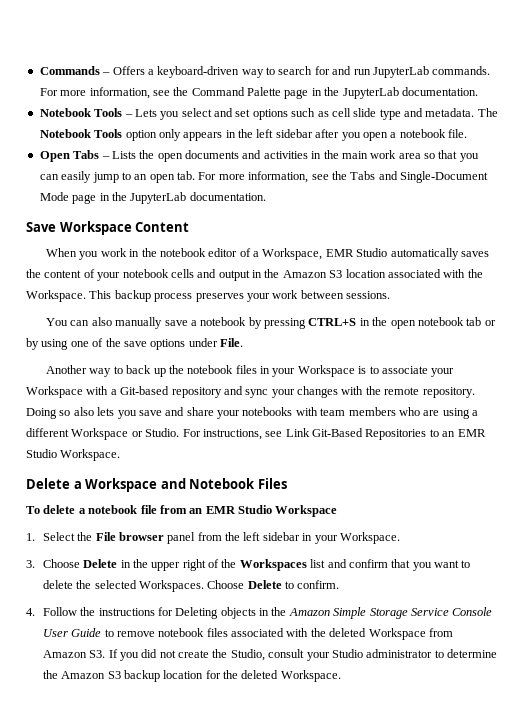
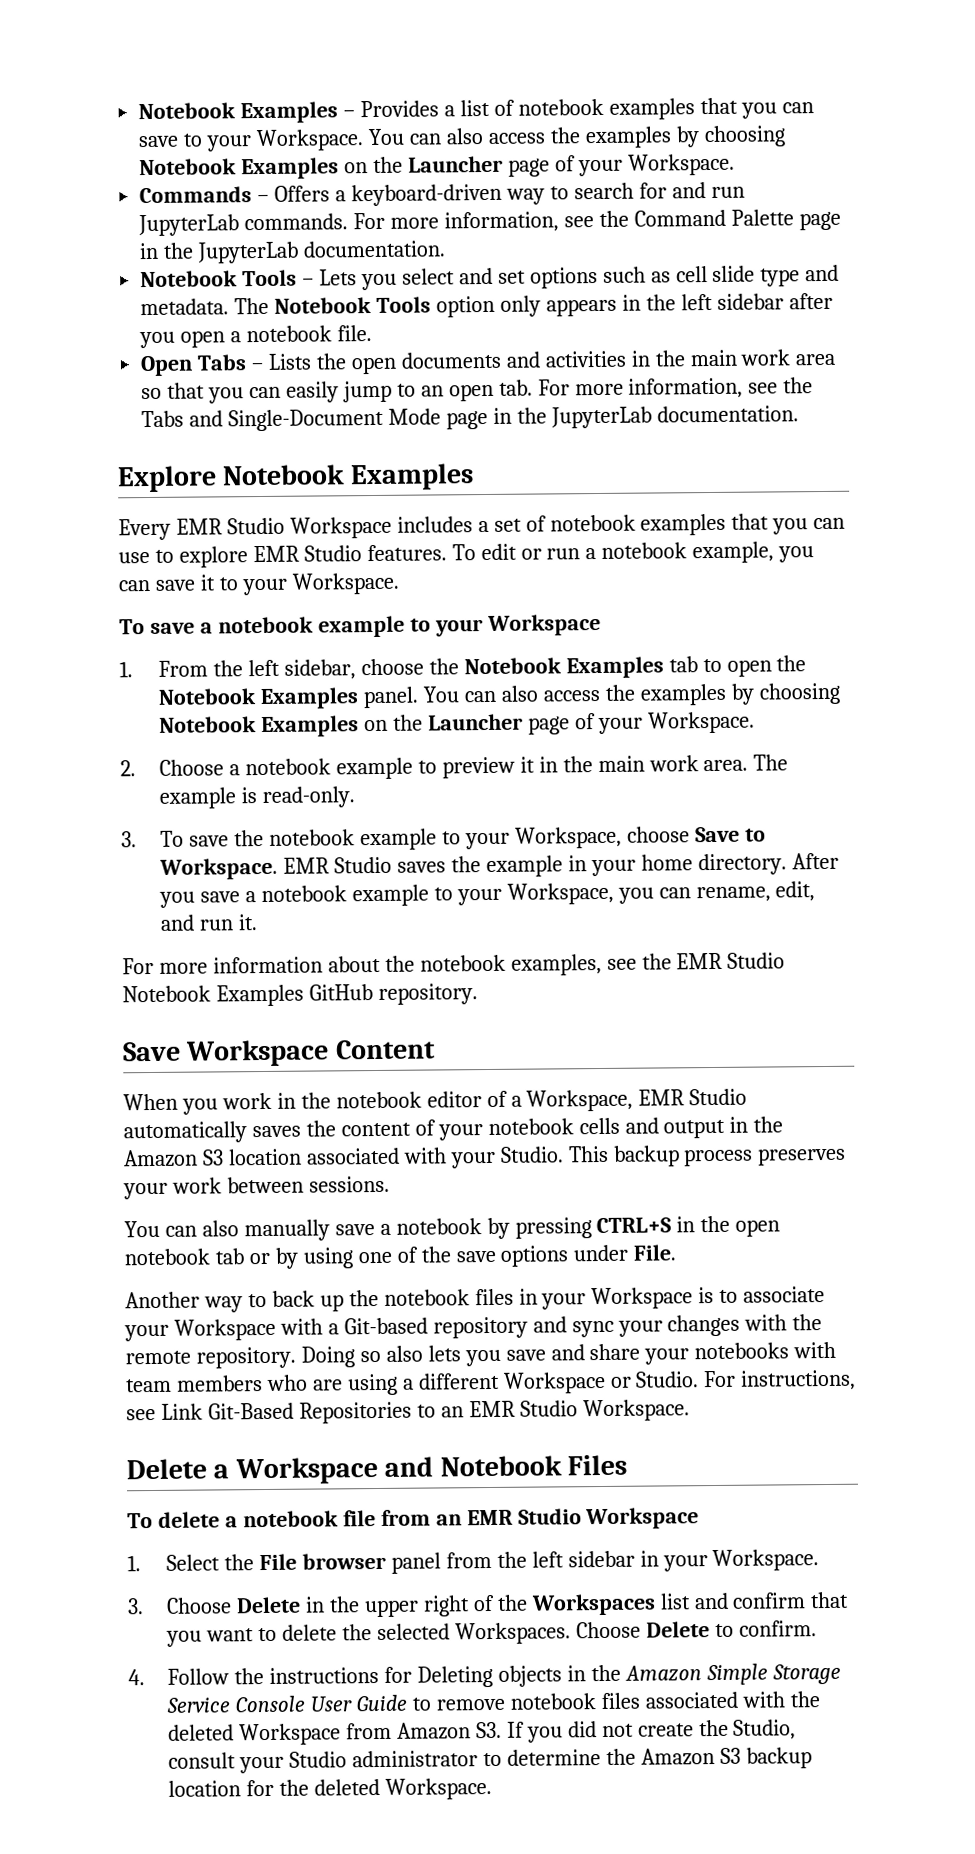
+ Notebook Examples – Provides a list of notebook examples that you can save to your Workspace. You can also access the examples by choosing Notebook Examples on the Launcher page of your Workspace.
+ Explore Notebook Examples
+ Every EMR Studio Workspace includes a set of notebook examples that you can use to explore EMR Studio features. To edit or run a notebook example, you can save it to your Workspace.
+ To save a notebook example to your Workspace
+ 1. From the left sidebar, choose the Notebook Examples tab to open the Notebook Examples panel. You can also access the examples by choosing Notebook Examples on the Launcher page of your Workspace.
+ 2. Choose a notebook example to preview it in the main work area. The example is read-only.
+ 3. To save the notebook example to your Workspace, choose Save to Workspace. EMR Studio saves the example in your home directory. After you save a notebook example to your Workspace, you can rename, edit, and run it.
+ For more information about the notebook examples, see the EMR Studio Notebook Examples GitHub repository.
- When you work in the notebook editor of a Workspace, EMR Studio automatically saves the content of your notebook cells and output in the Amazon S3 location associated with the Workspace.
+ When you work in the notebook editor of a Workspace, EMR Studio automatically saves the content of your notebook cells and output in the Amazon S3 location associated with your Studio.

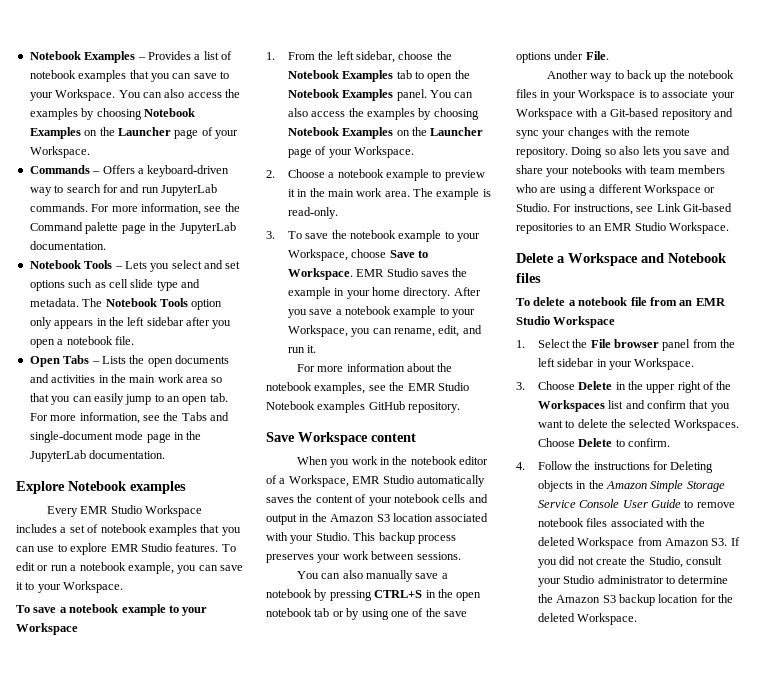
- For more information, see the Command Palette page in the JupyterLab documentation.
+ For more information, see the Command palette page in the JupyterLab documentation.
- Open Tabs – Lists the open documents and activities in the main work area so that you can easily jump to an open tab. For more information, see the Tabs and Single-Document Mode page in the JupyterLab documentation.
+ Open Tabs – Lists the open documents and activities in the main work area so that you can easily jump to an open tab. For more information, see the Tabs and single-document mode page in the JupyterLab documentation.
- Explore Notebook Examples
+ Explore Notebook examples
- For more information about the notebook examples, see the EMR Studio Notebook Examples GitHub repository.
+ For more information about the notebook examples, see the EMR Studio Notebook examples GitHub repository.
- Save Workspace Content
+ Save Workspace content
- For instructions, see Link Git-Based Repositories to an EMR Studio Workspace.
+ For instructions, see Link Git-based repositories to an EMR Studio Workspace.
- Delete a Workspace and Notebook Files
+ Delete a Workspace and Notebook files

